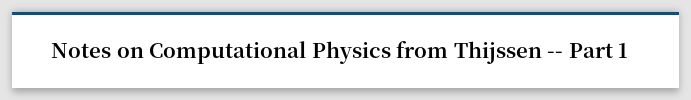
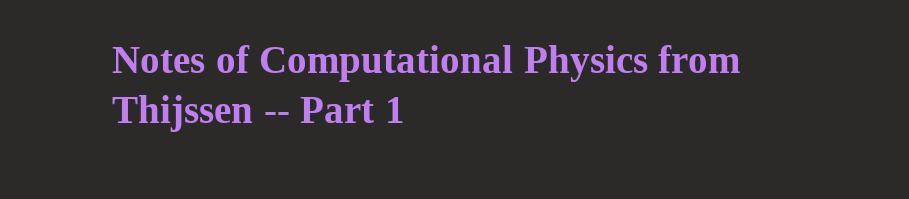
- Notes on Computational Physics from Thijssen -- Part 1
+ Notes of Computational Physics from Thijssen -- Part 1

